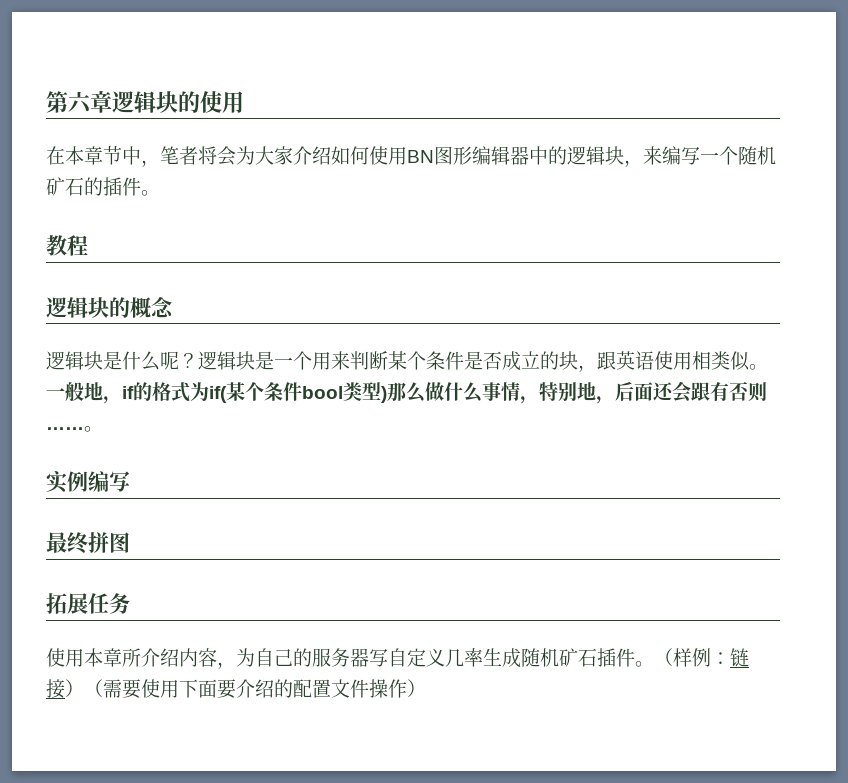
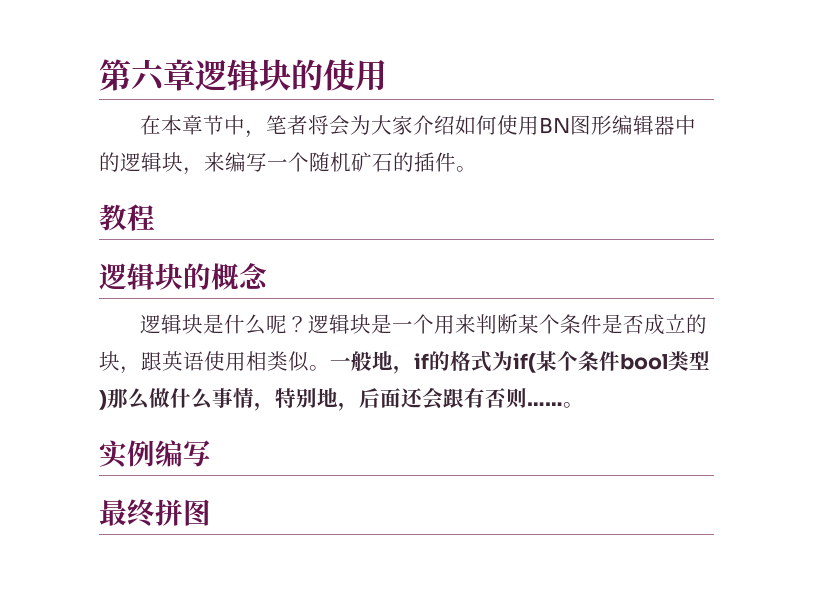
- 拓展任务
- 使用本章所介绍内容，为自己的服务器写自定义几率生成随机矿石插件。（样例：链接）（需要使用下面要介绍的配置文件操作）

